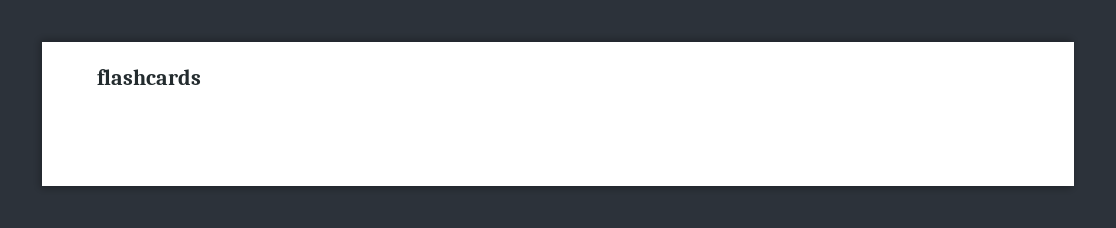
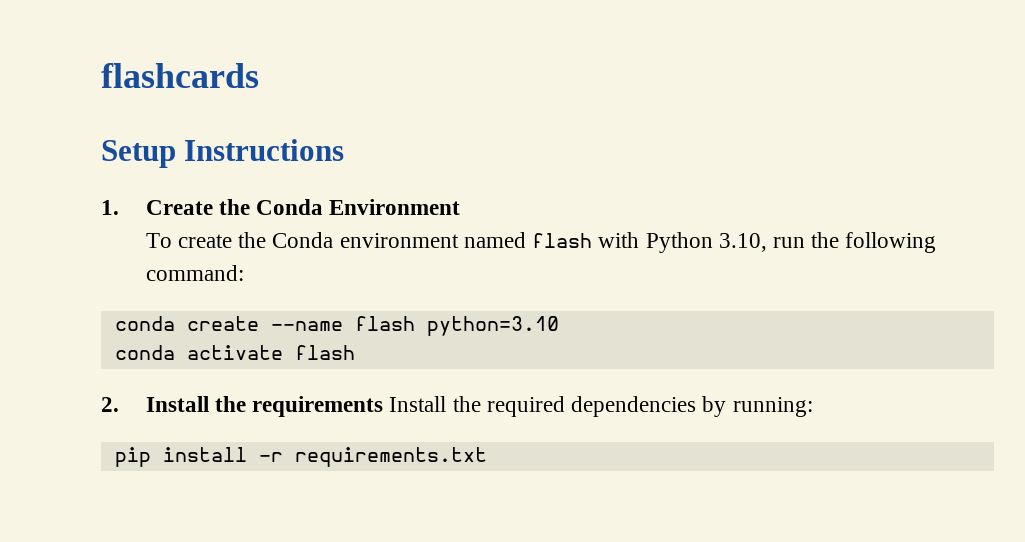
+ Setup Instructions
+ 1. Create the Conda Environment
+ To create the Conda environment named flash with Python 3.10, run the following command:
+ conda create --name flash python=3.10
+ conda activate flash
+ 2. Install the requirements Install the required dependencies by running:
+ pip install -r requirements.txt

